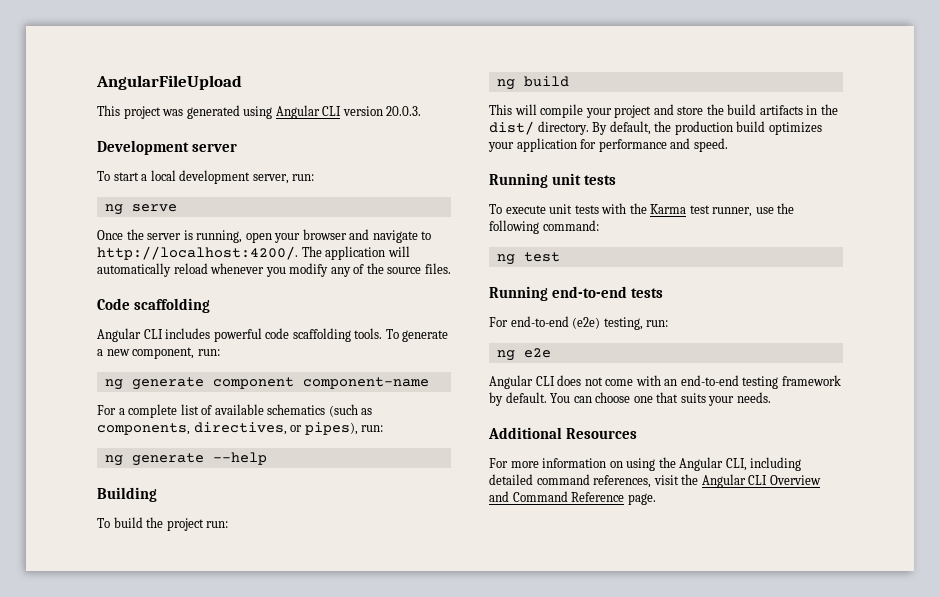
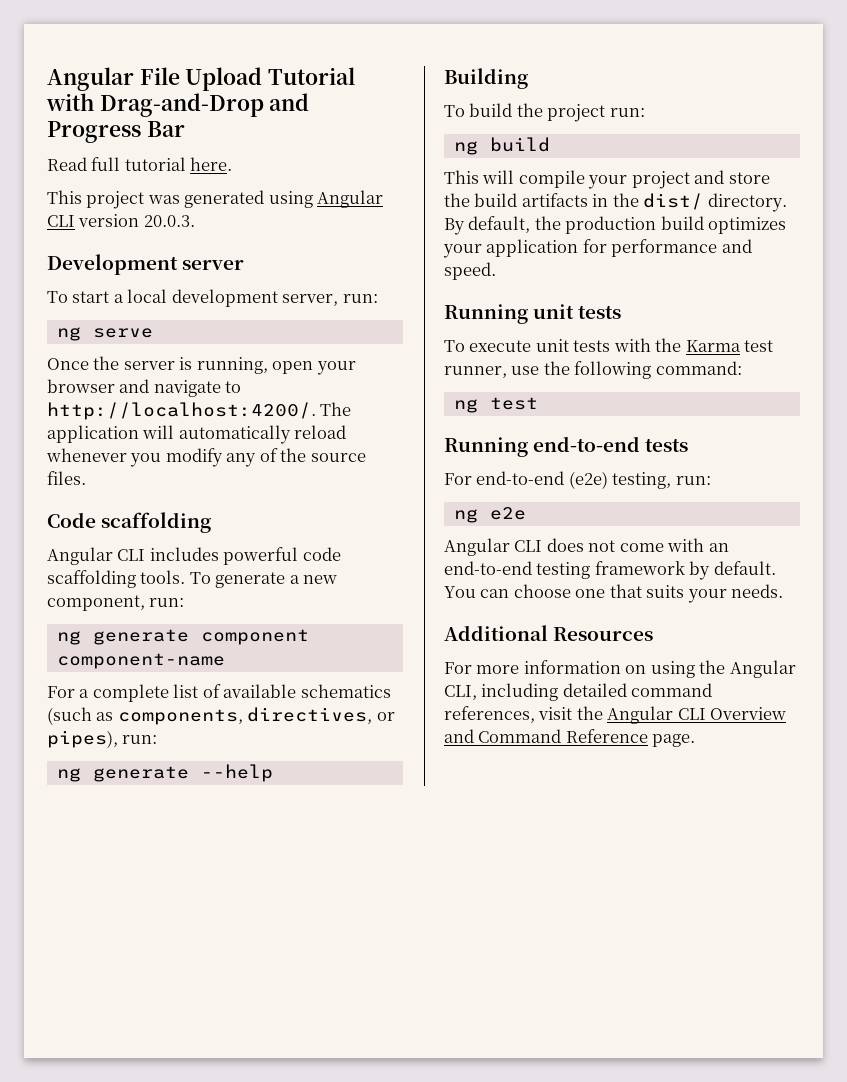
- AngularFileUpload
+ Angular File Upload Tutorial with Drag-and-Drop and Progress Bar
+ Read full tutorial here.

